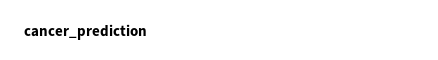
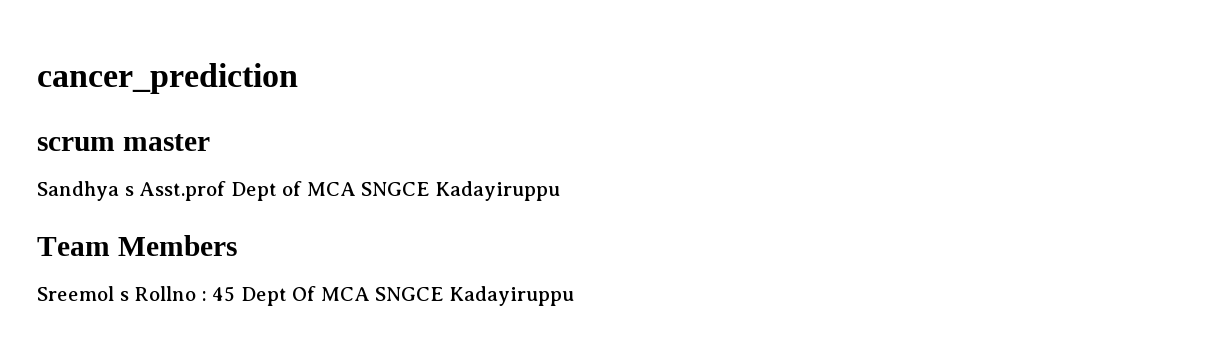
+ scrum master
+ Sandhya s Asst.prof Dept of MCA SNGCE Kadayiruppu
+ Team Members
+ Sreemol s Rollno : 45 Dept Of MCA SNGCE Kadayiruppu

